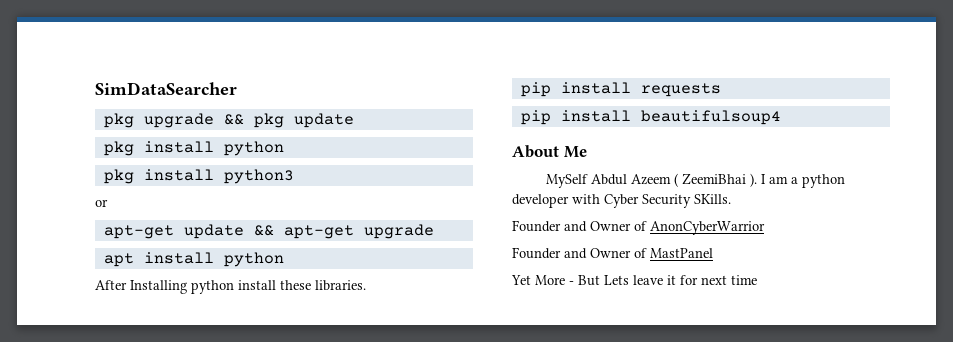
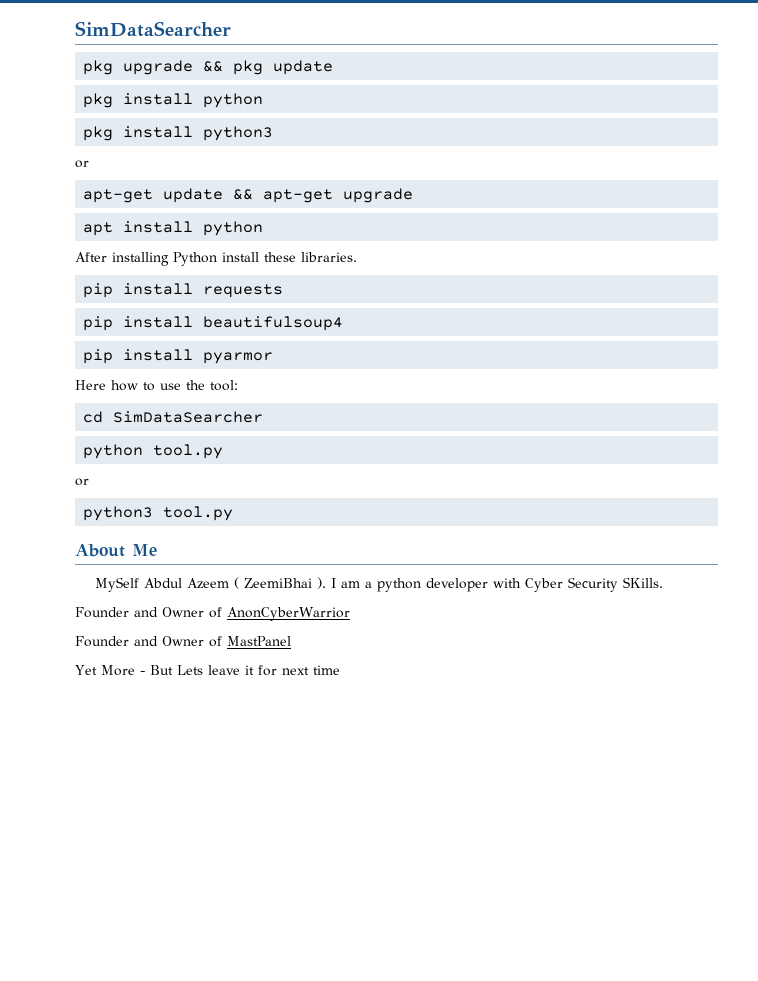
- After Installing python install these libraries.
+ After installing Python install these libraries.
+ pip install pyarmor
+ Here how to use the tool:
+ cd SimDataSearcher
+ python tool.py
+ or
+ python3 tool.py

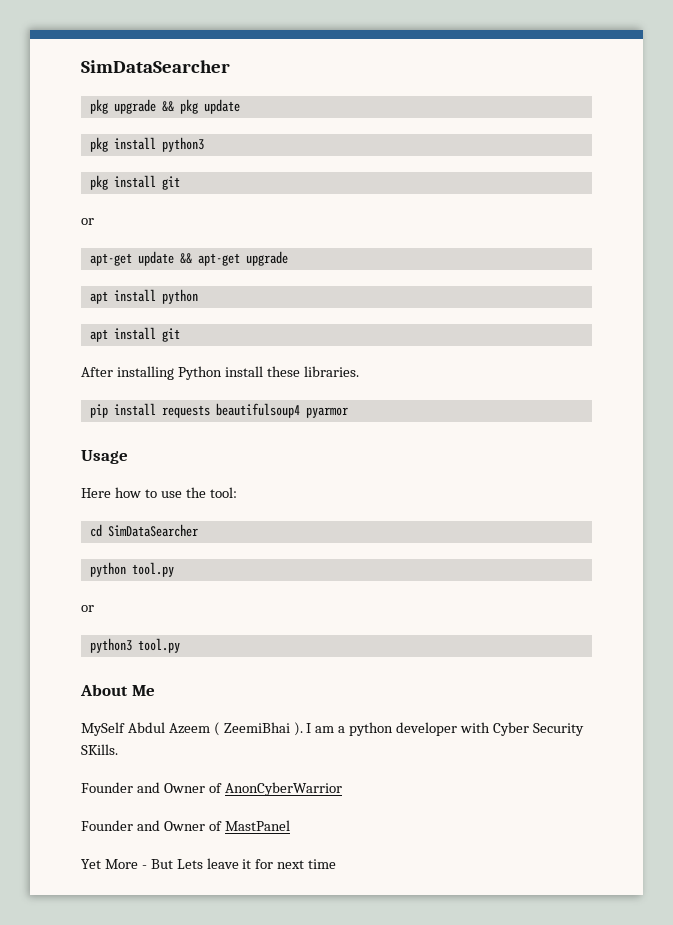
- pkg install python
  pkg install python3
+ pkg install git
+ apt install git
- pip install requests
- pip install beautifulsoup4
- pip install pyarmor
+ pip install requests beautifulsoup4 pyarmor
+ Usage

